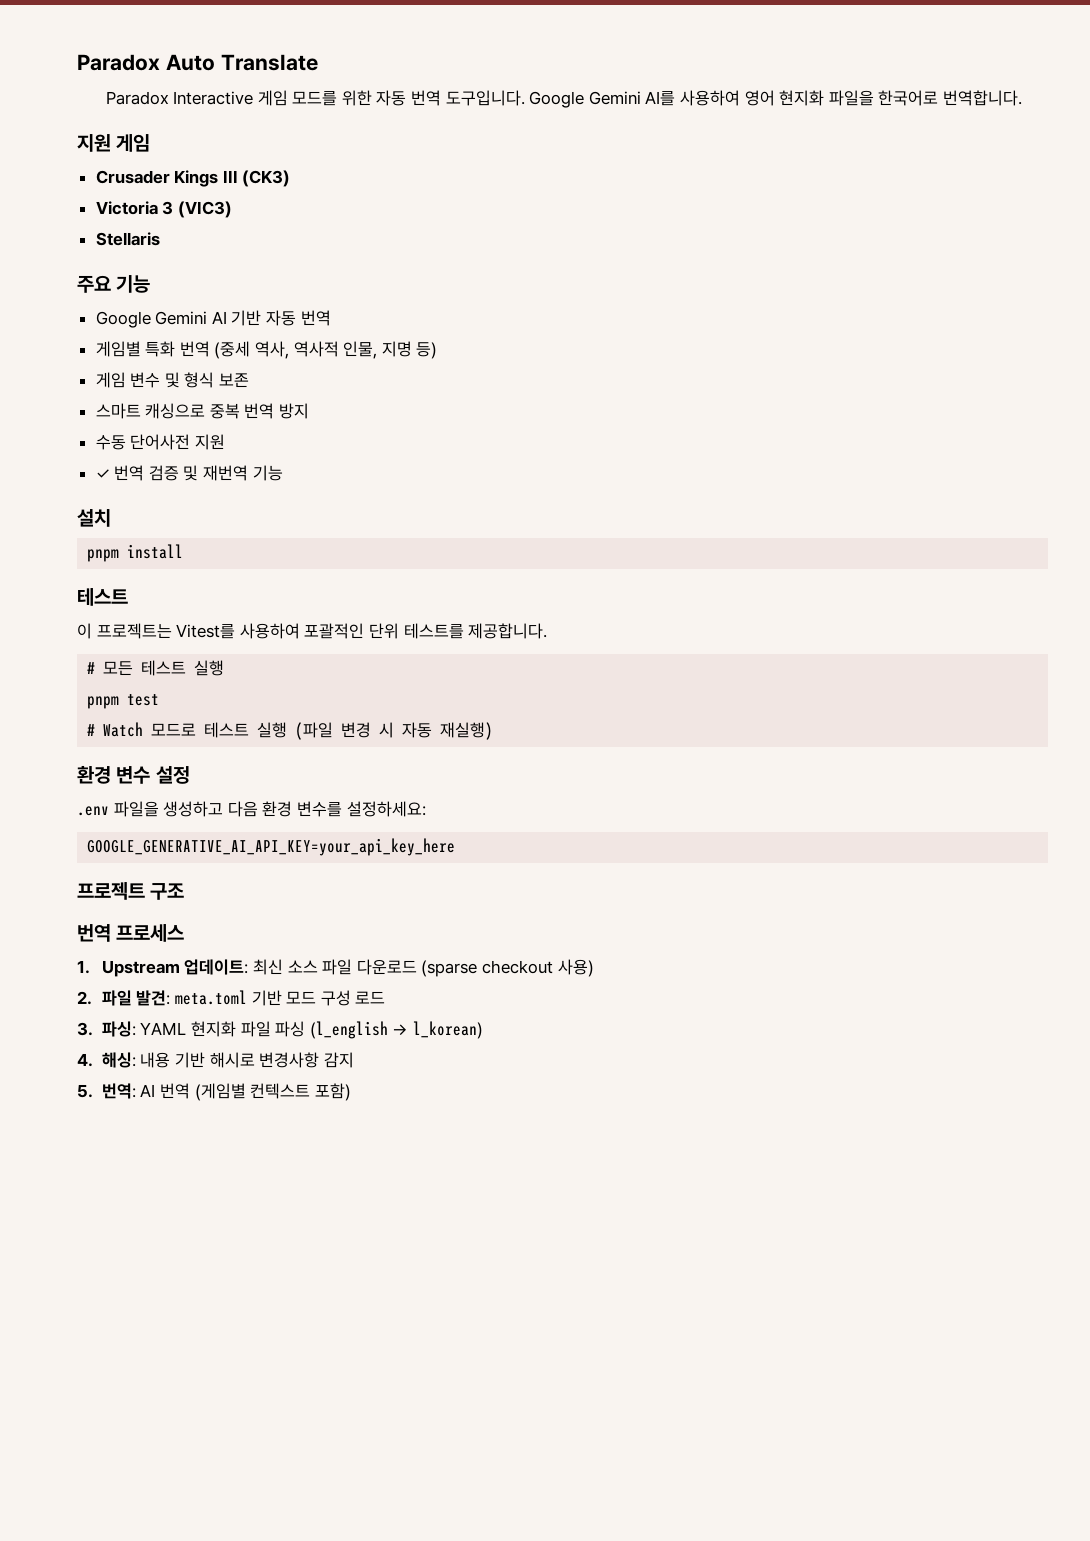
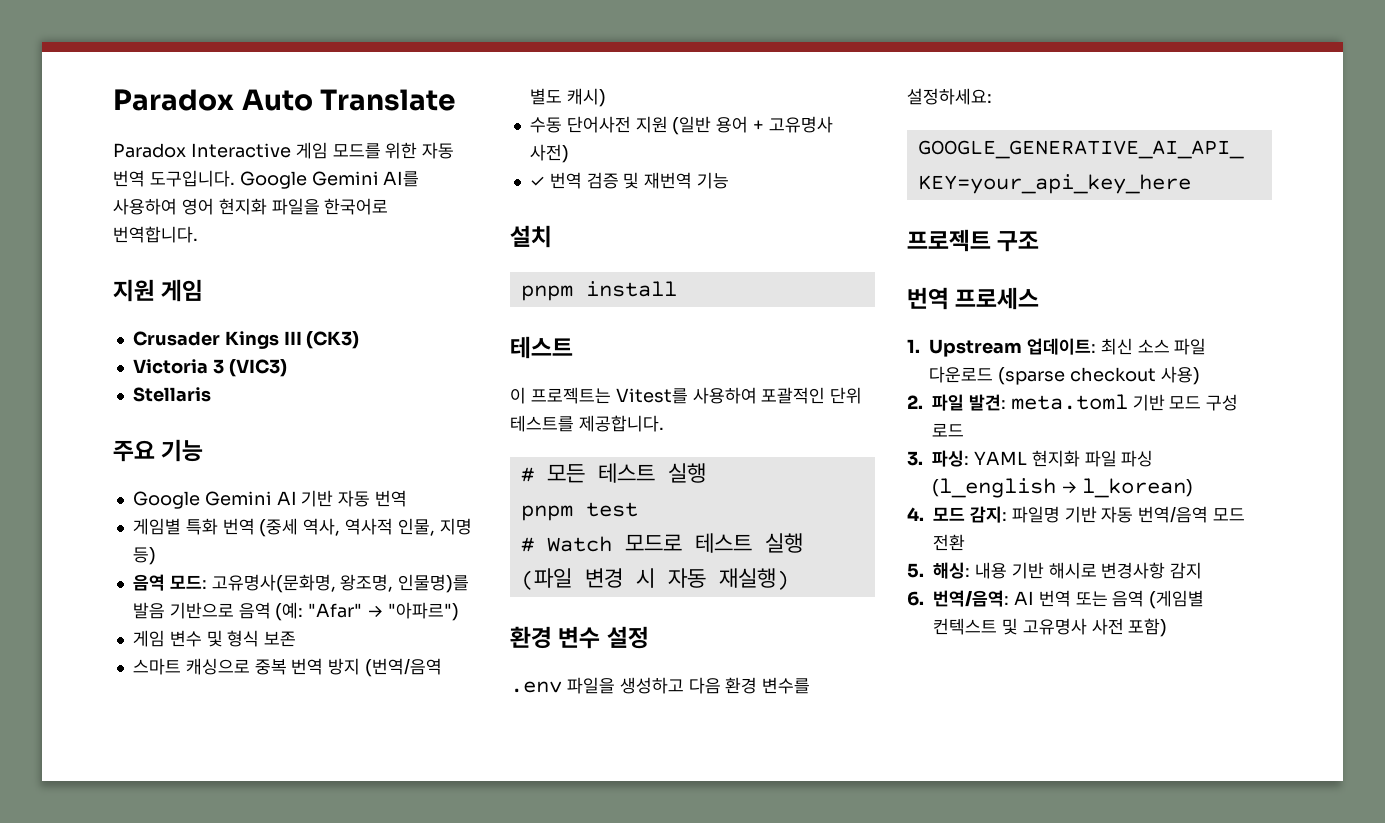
+ 음역 모드: 고유명사(문화명, 왕조명, 인물명)를 발음 기반으로 음역 (예: "Afar" → "아파르")
- 스마트 캐싱으로 중복 번역 방지
+ 스마트 캐싱으로 중복 번역 방지 (번역/음역 별도 캐시)
- 수동 단어사전 지원
+ 수동 단어사전 지원 (일반 용어 + 고유명사 사전)
- 4. 해싱: 내용 기반 해시로 변경사항 감지
+ 4. 모드 감지: 파일명 기반 자동 번역/음역 모드 전환
+ 5. 해싱: 내용 기반 해시로 변경사항 감지
- 5. 번역: AI 번역 (게임별 컨텍스트 포함)
+ 6. 번역/음역: AI 번역 또는 음역 (게임별 컨텍스트 및 고유명사 사전 포함)

